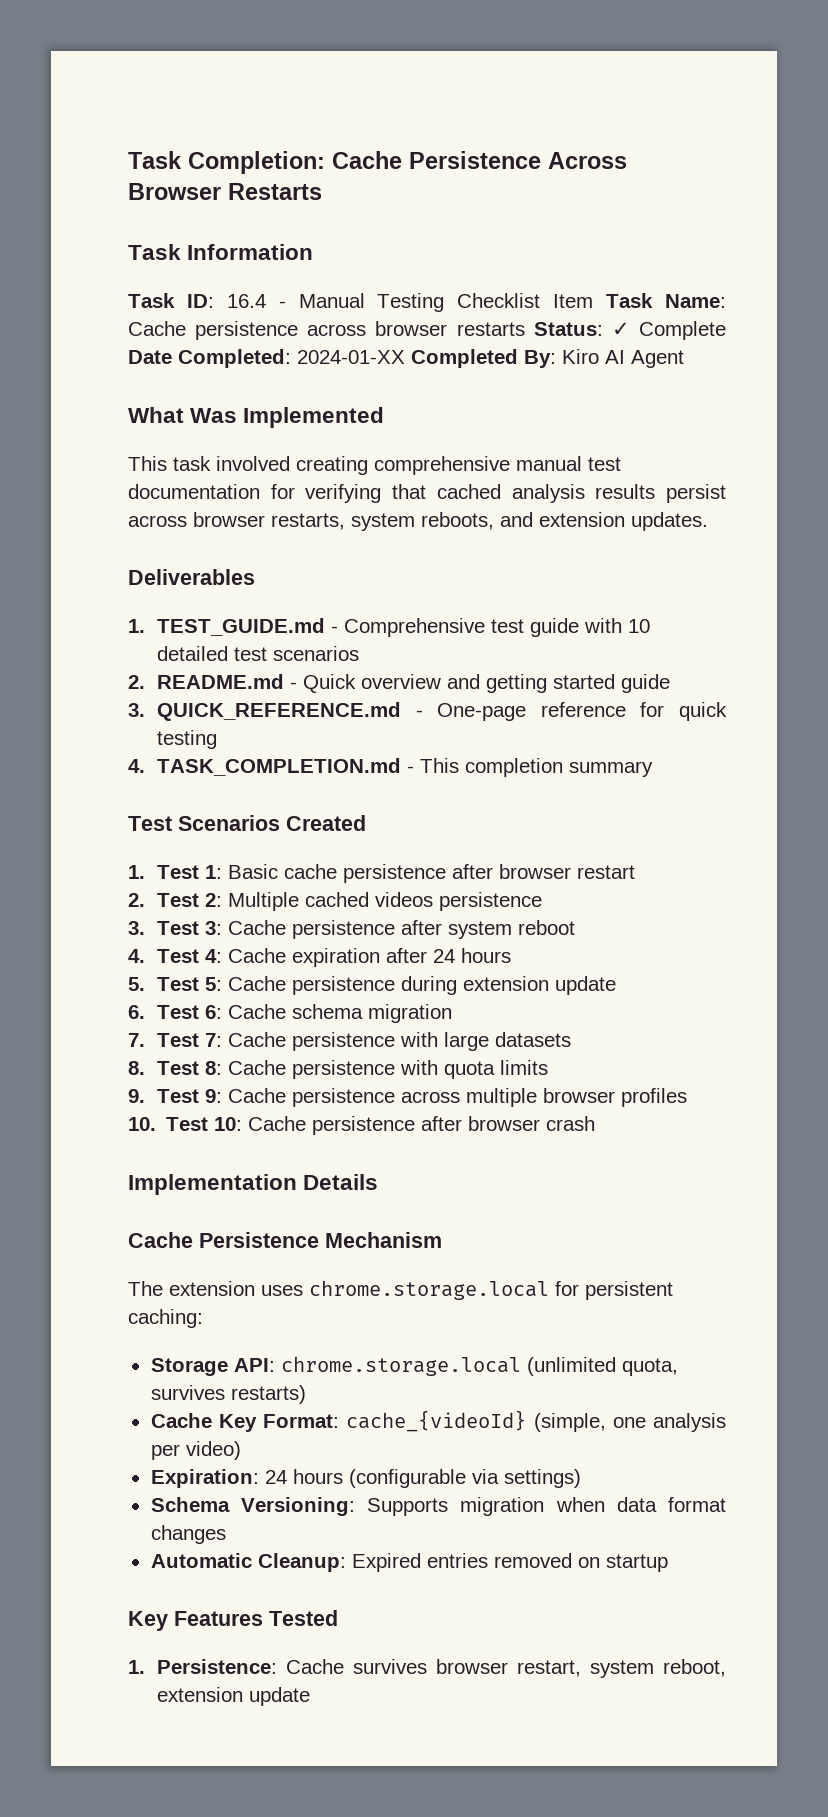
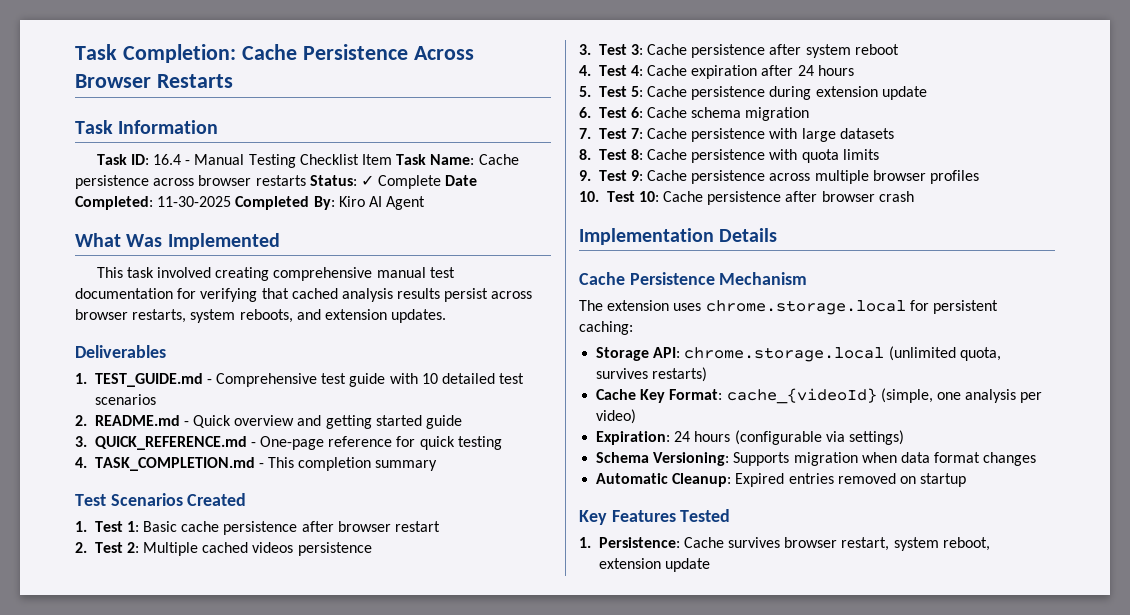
- Task ID: 16.4 - Manual Testing Checklist Item Task Name: Cache persistence across browser restarts Status: ✓ Complete Date Completed: 2024-01-XX Completed By: Kiro AI Agent
+ Task ID: 16.4 - Manual Testing Checklist Item Task Name: Cache persistence across browser restarts Status: ✓ Complete Date Completed: 11-30-2025 Completed By: Kiro AI Agent

